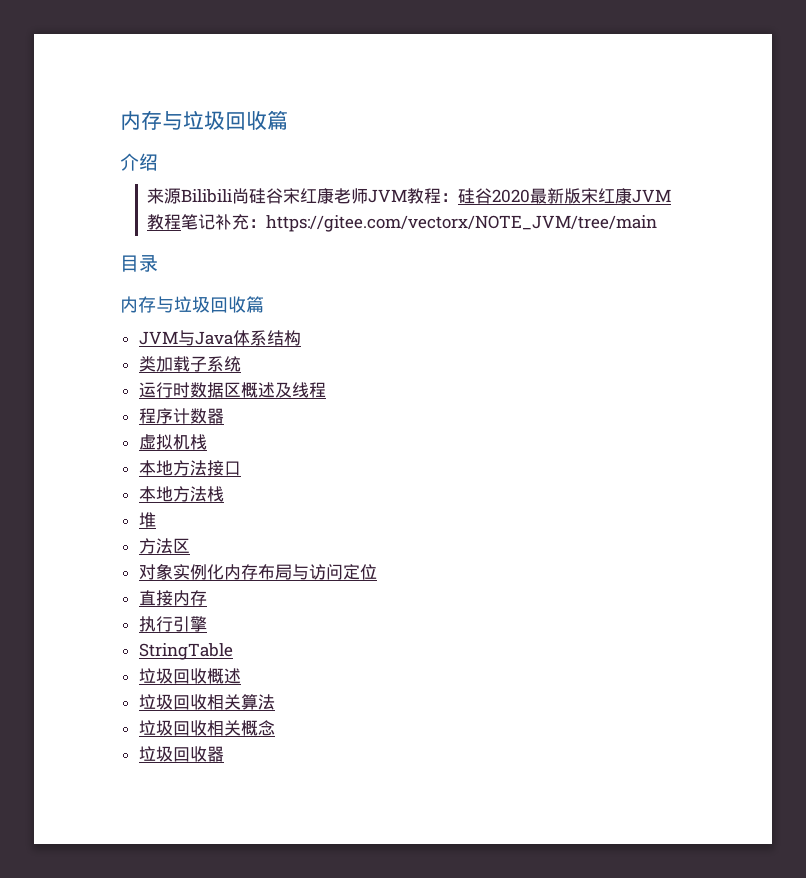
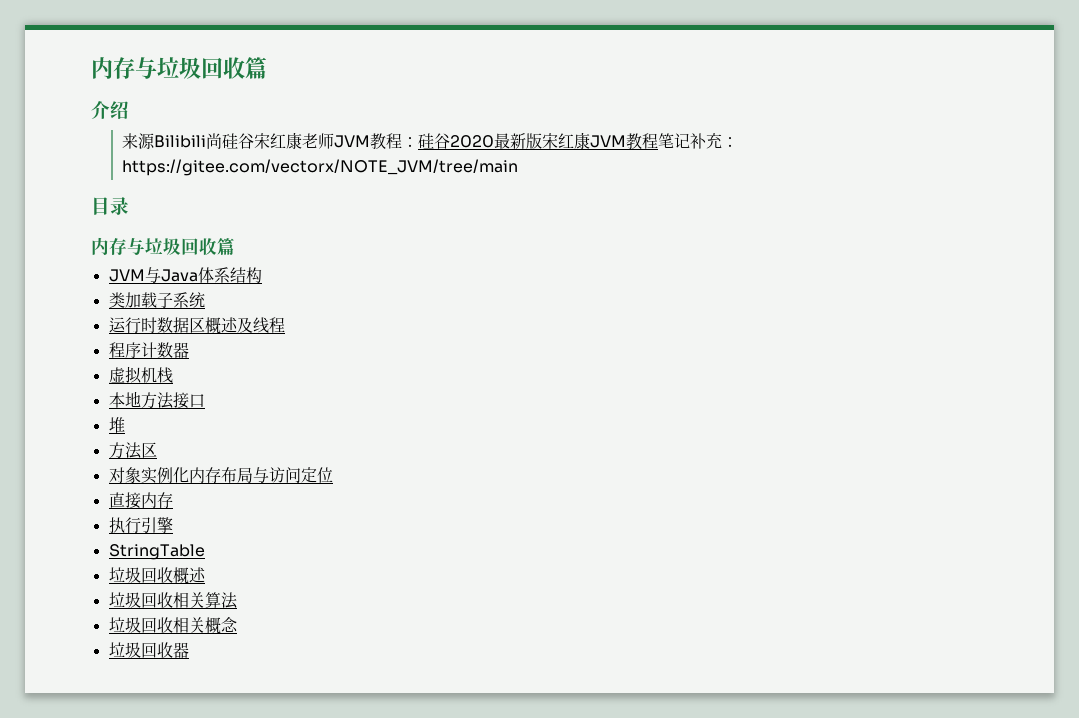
- 本地方法栈

